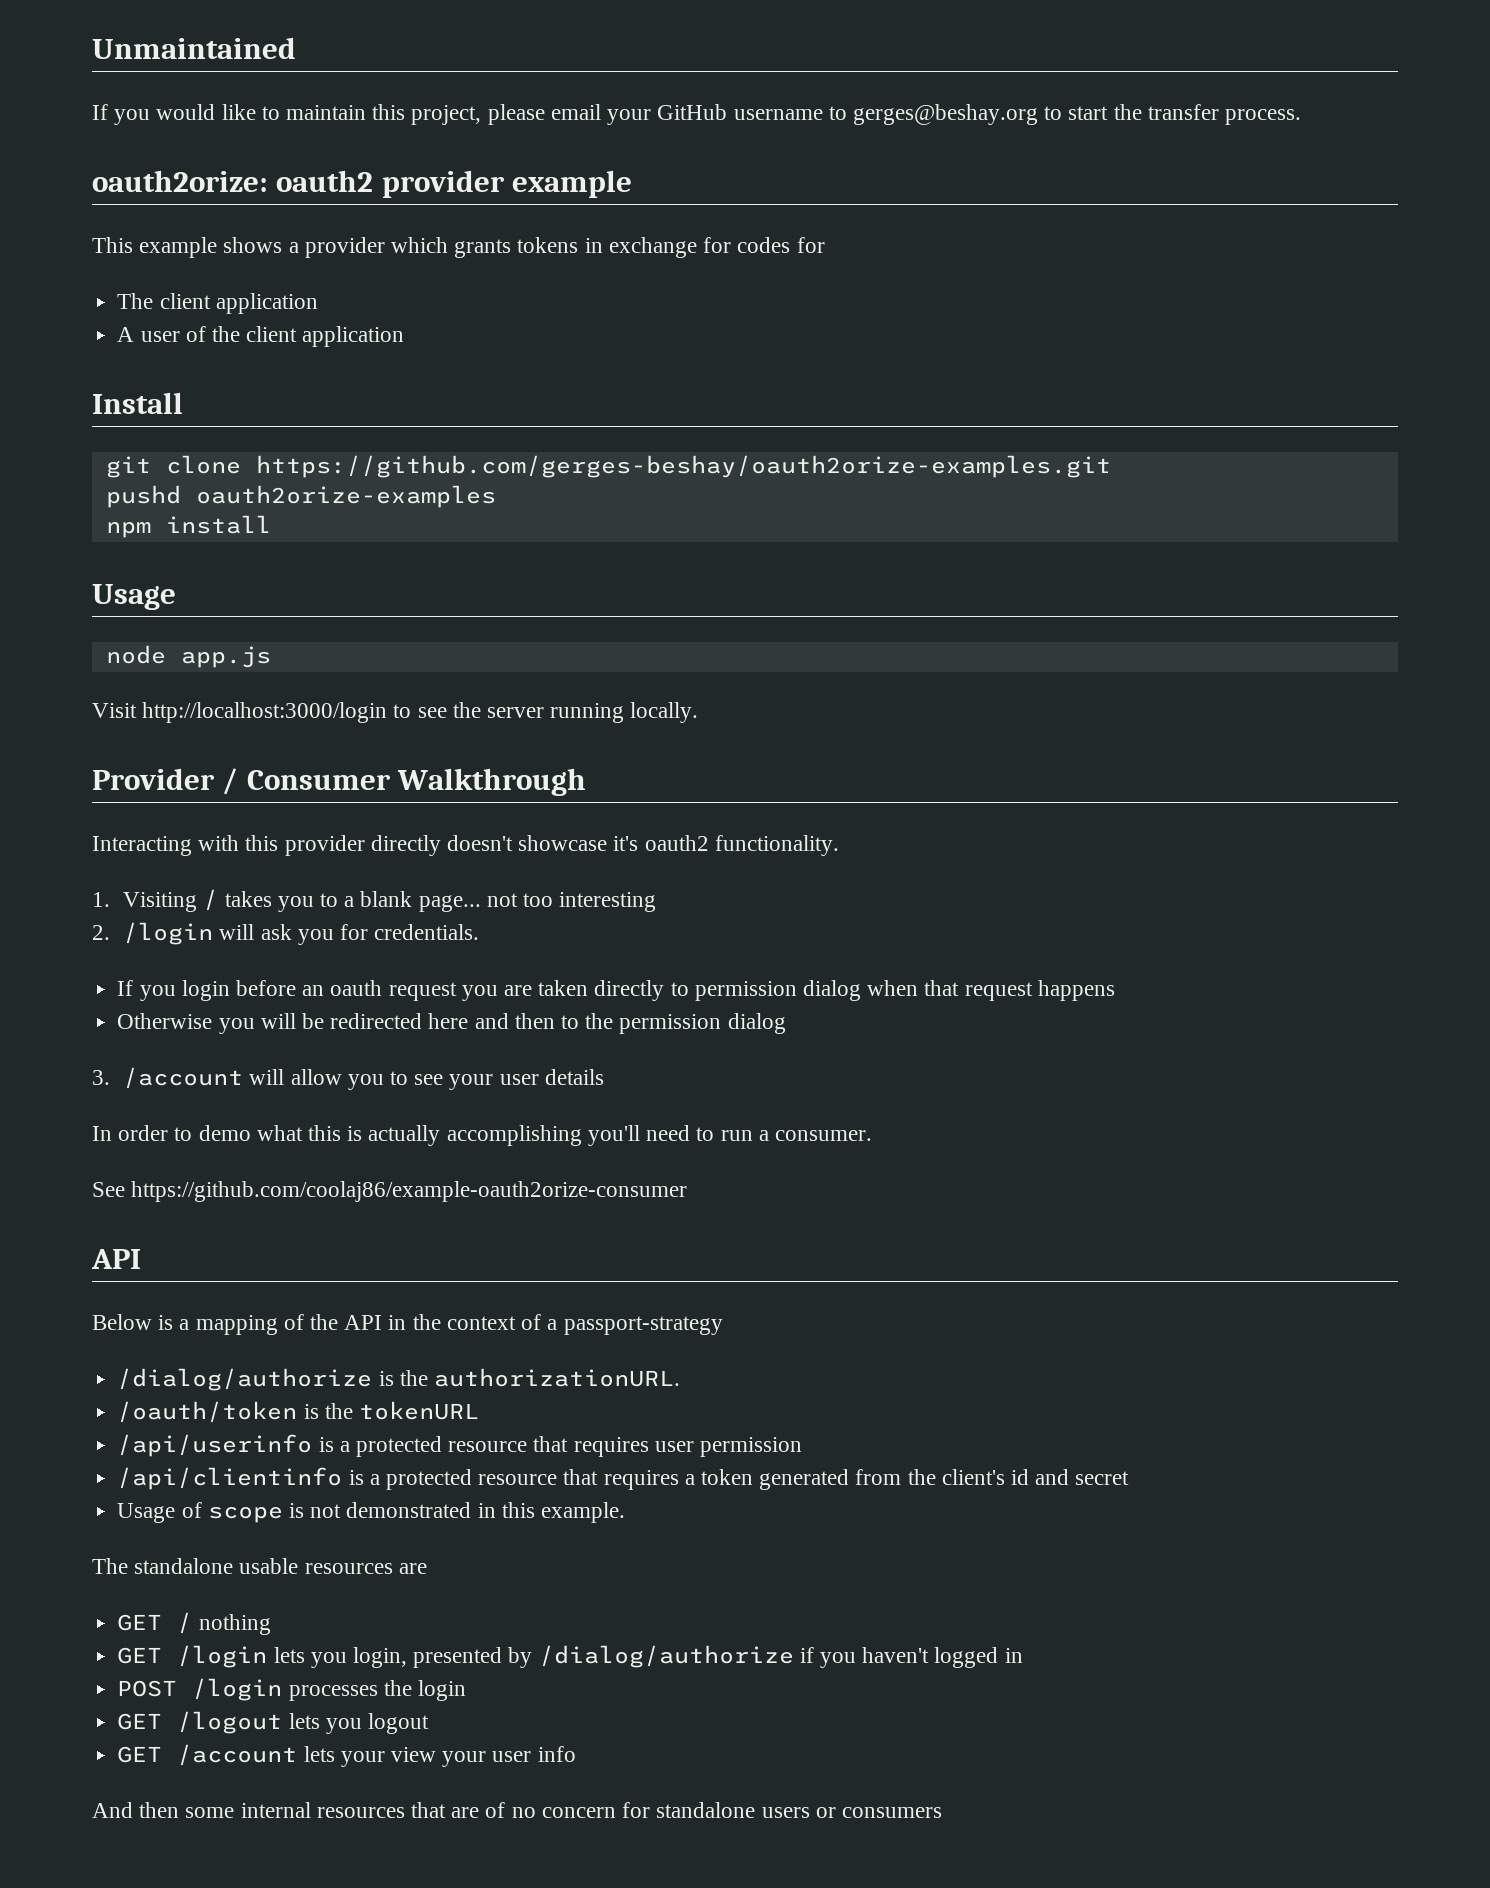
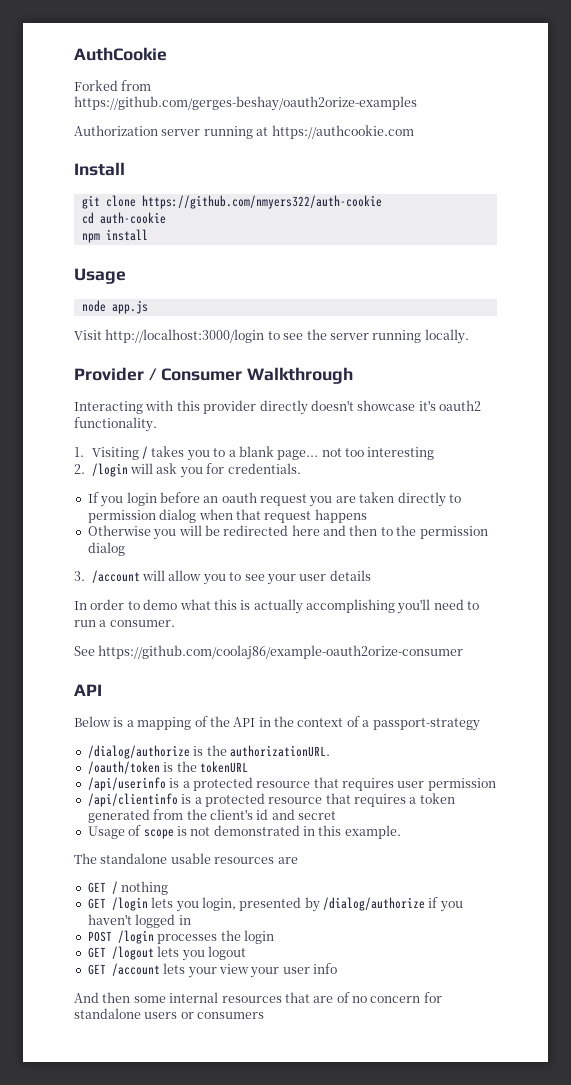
- Unmaintained
- If you would like to maintain this project, please email your GitHub username to gerges@beshay.org to start the transfer process.
- oauth2orize: oauth2 provider example
- This example shows a provider which grants tokens in exchange for codes for
- The client application
- A user of the client application
+ AuthCookie
+ Forked from https://github.com/gerges-beshay/oauth2orize-examples
+ Authorization server running at https://authcookie.com
- git clone https://github.com/gerges-beshay/oauth2orize-examples.git
- pushd oauth2orize-examples
+ git clone https://github.com/nmyers322/auth-cookie
+ cd auth-cookie

